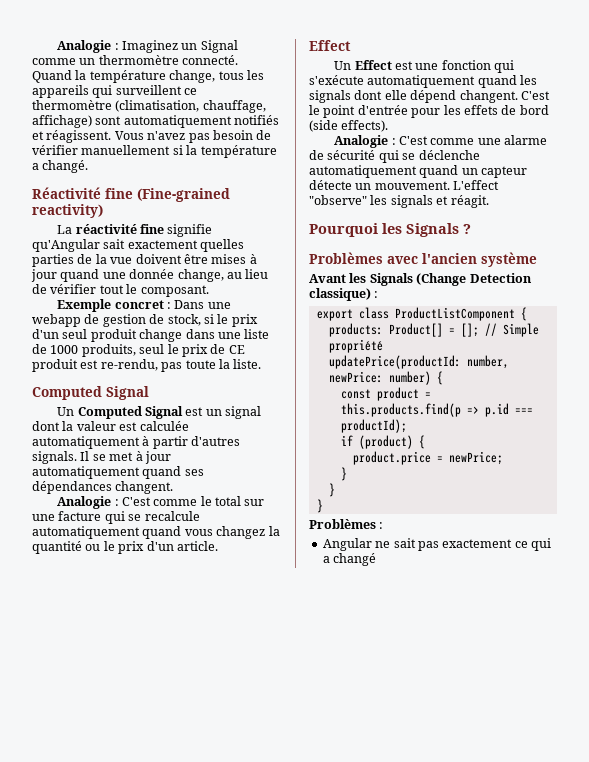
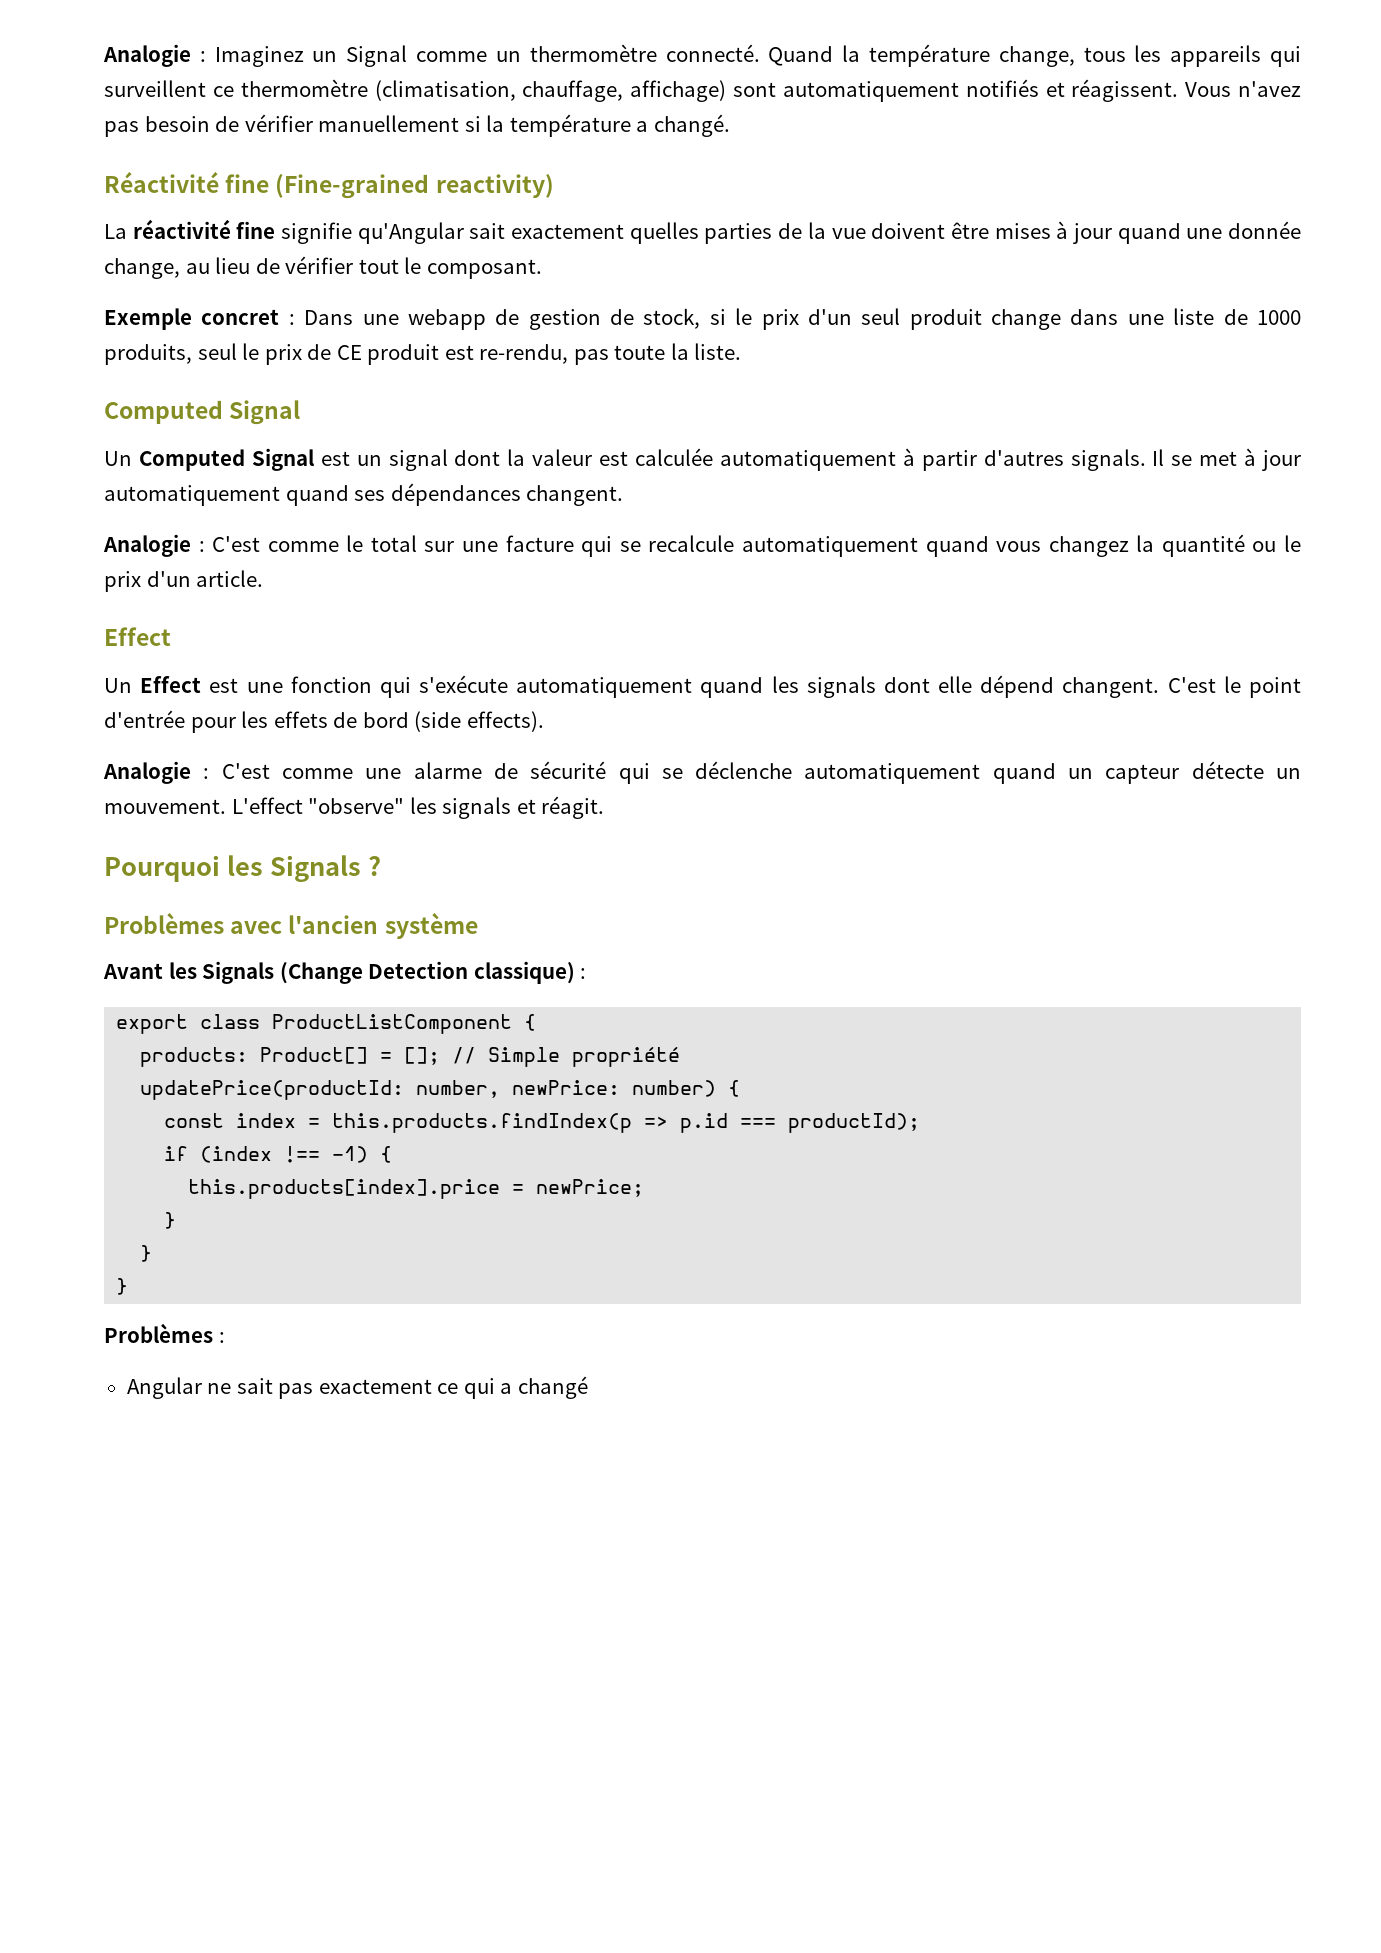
- const product = this.products.find(p => p.id === productId);
+ const index = this.products.findIndex(p => p.id === productId);
- if (product) {
- product.price = newPrice;
+ if (index !== -1) {
+ this.products[index].price = newPrice;

